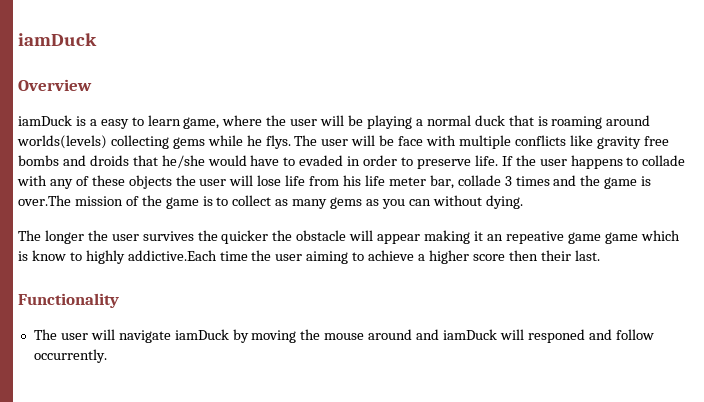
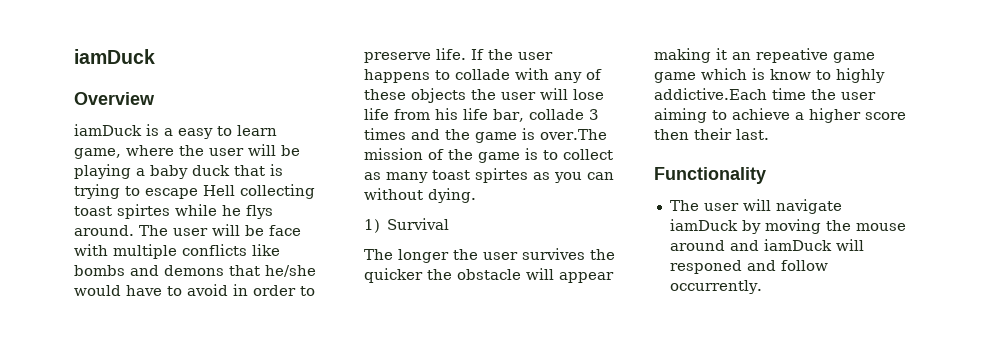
- iamDuck is a easy to learn game, where the user will be playing a normal duck that is roaming around worlds(levels) collecting gems while he flys.
+ iamDuck is a easy to learn game, where the user will be playing a baby duck that is trying to escape Hell collecting toast spirtes while he flys around.
- The user will be face with multiple conflicts like gravity free bombs and droids that he/she would have to evaded in order to preserve life.
+ The user will be face with multiple conflicts like bombs and demons that he/she would have to avoid in order to preserve life.
- If the user happens to collade with any of these objects the user will lose life from his life meter bar, collade 3 times and the game is over.The mission of the game is to collect as many gems as you can without dying.
+ If the user happens to collade with any of these objects the user will lose life from his life bar, collade 3 times and the game is over.The mission of the game is to collect as many toast spirtes as you can without dying.
+ 1) Survival

